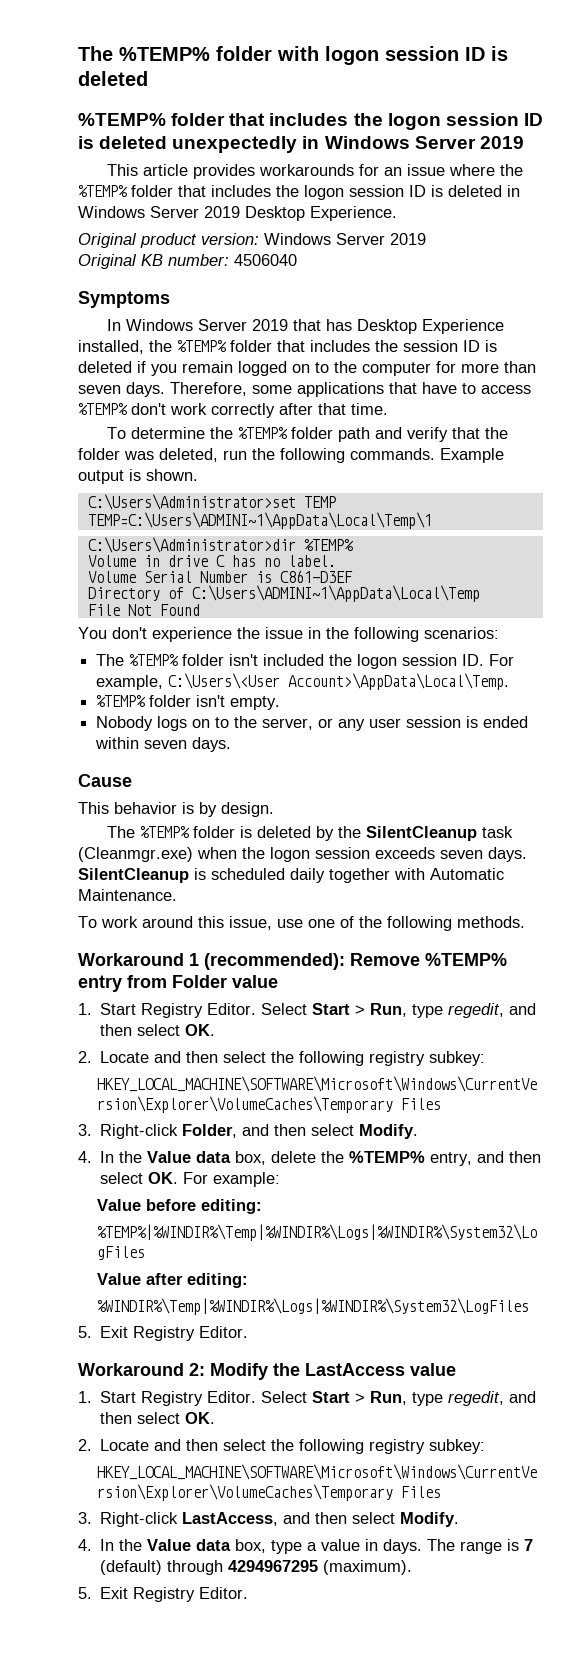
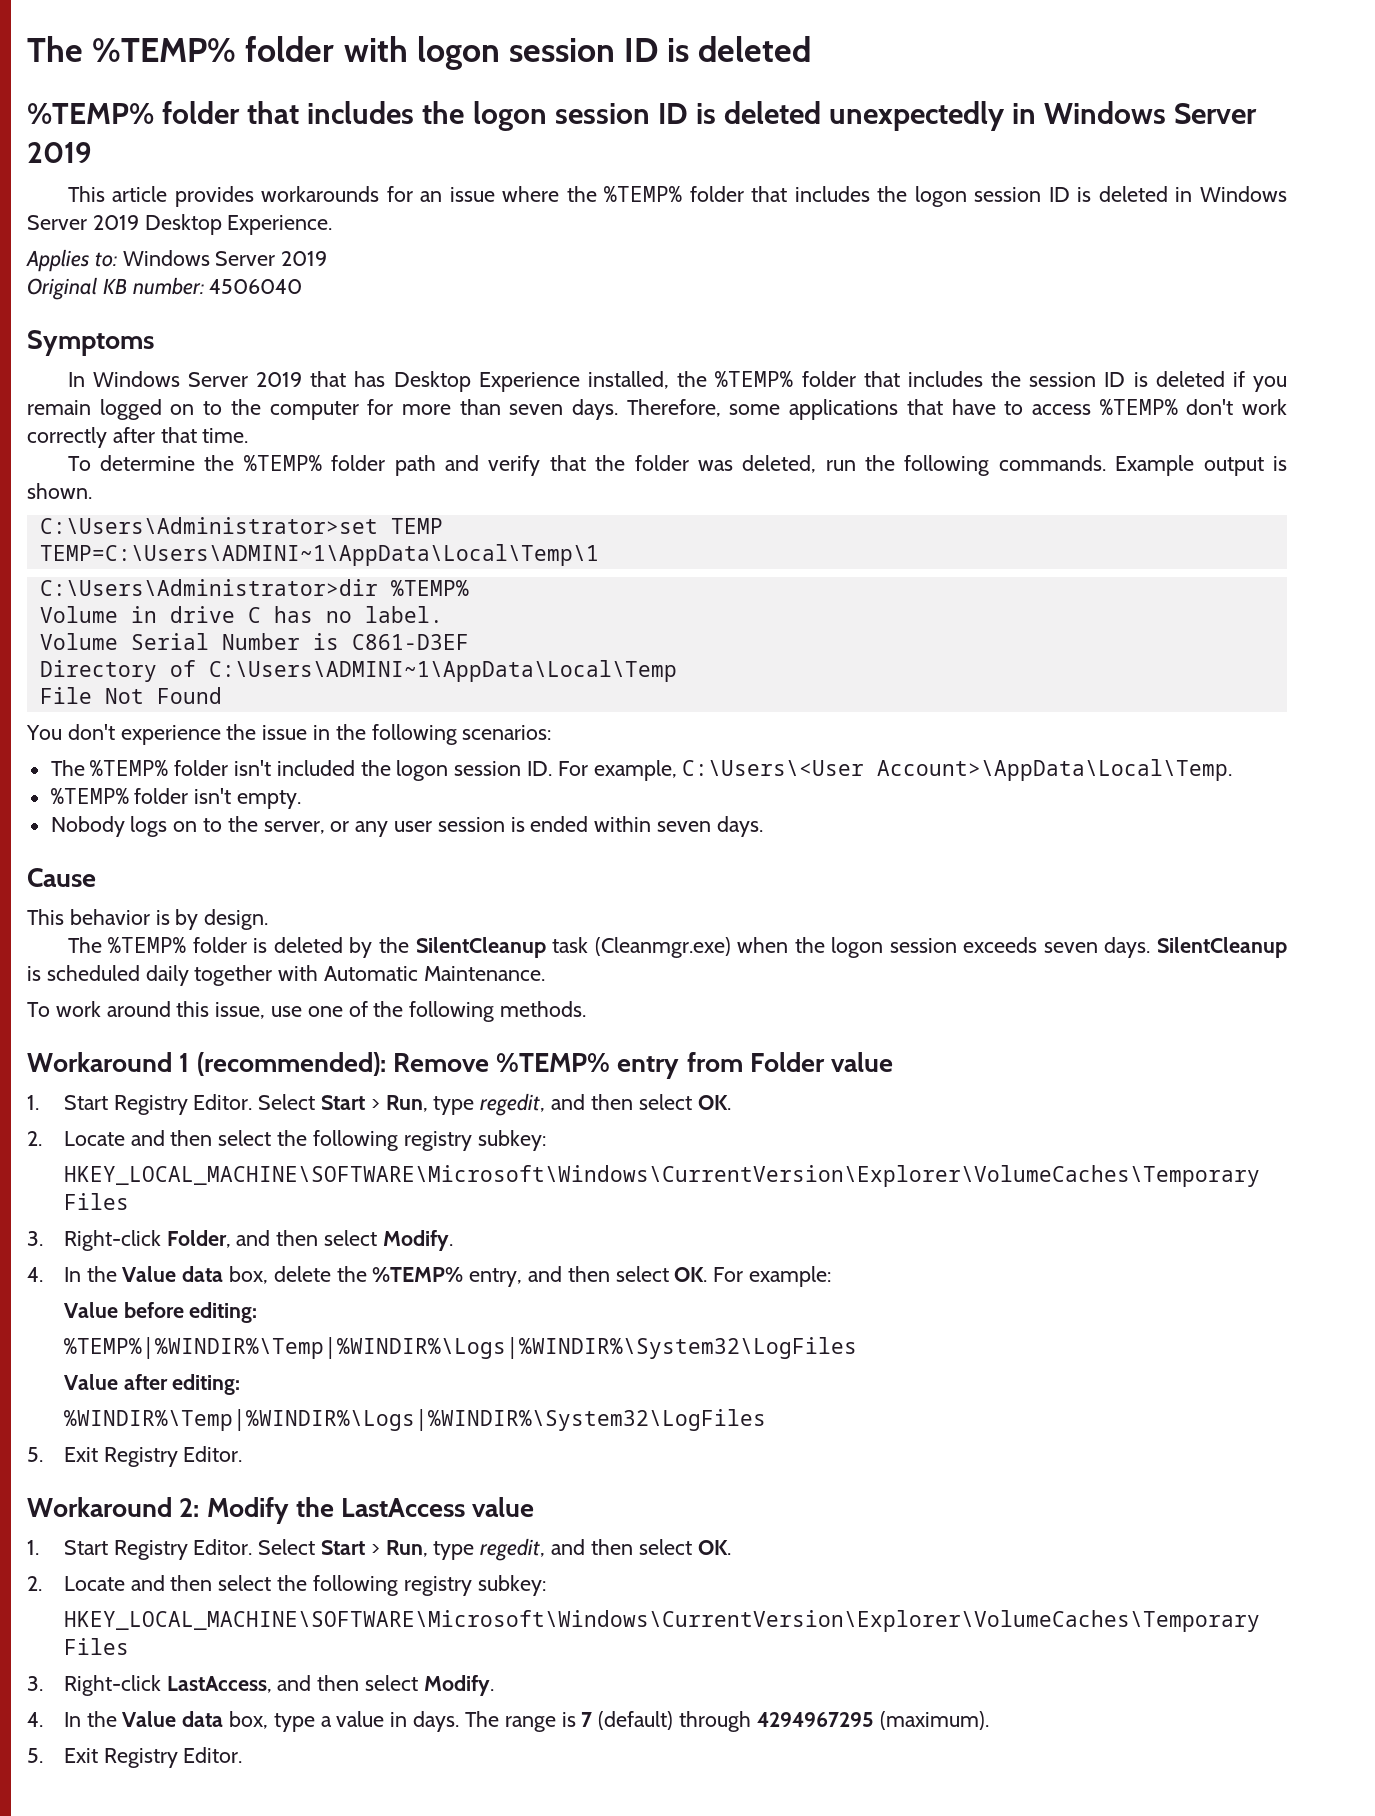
- Original product version: Windows Server 2019
+ Applies to: Windows Server 2019

